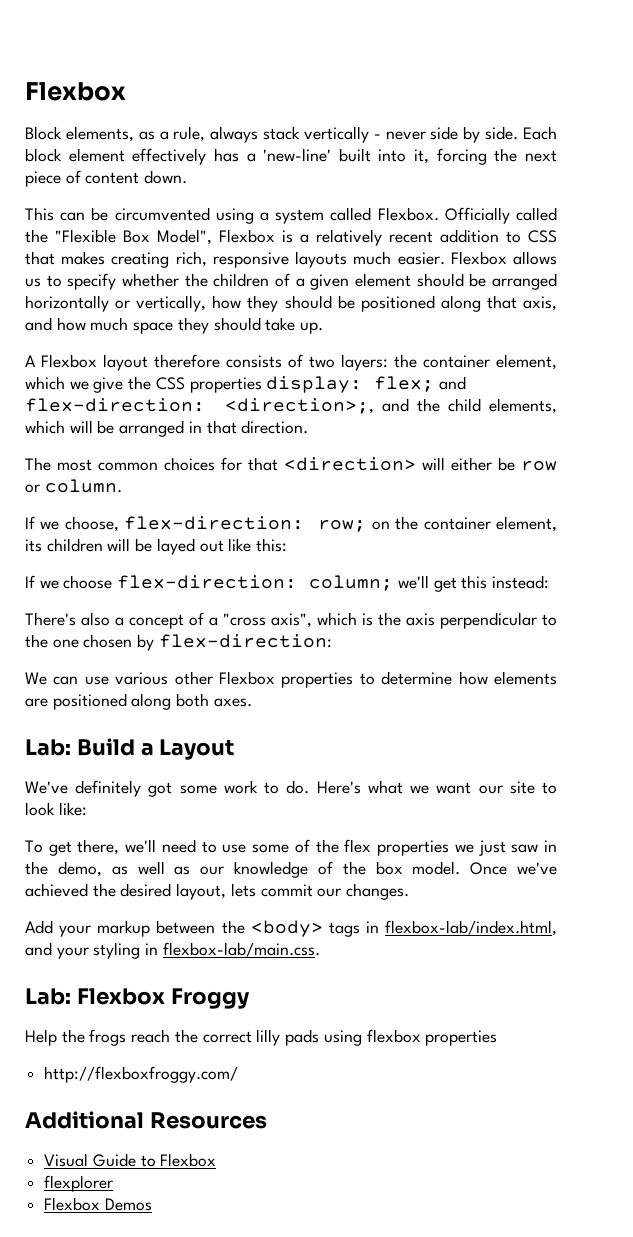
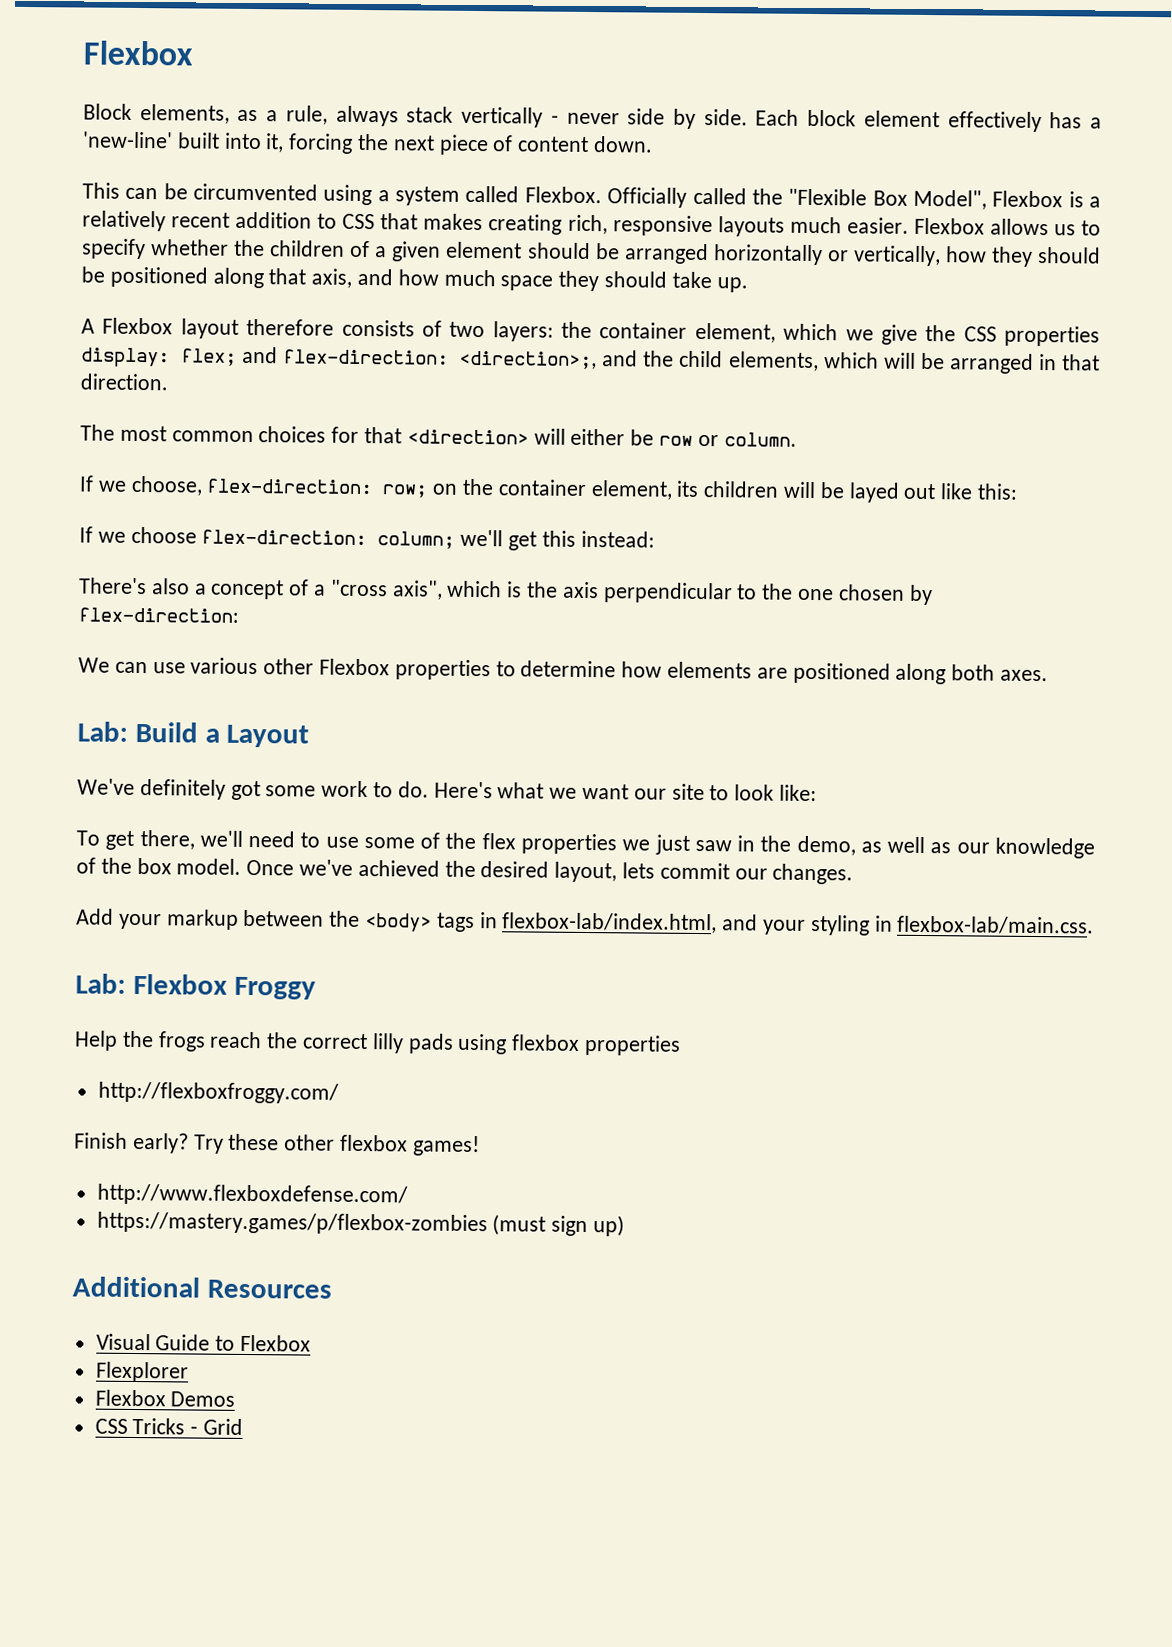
+ Finish early? Try these other flexbox games!
+ http://www.flexboxdefense.com/
+ https://mastery.games/p/flexbox-zombies (must sign up)
- flexplorer
+ Flexplorer
+ CSS Tricks - Grid

